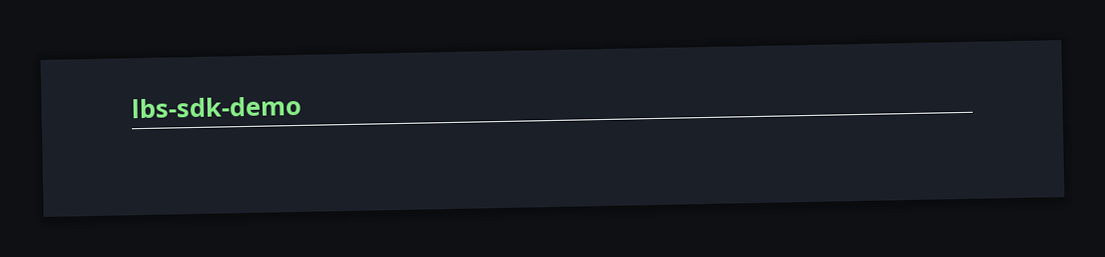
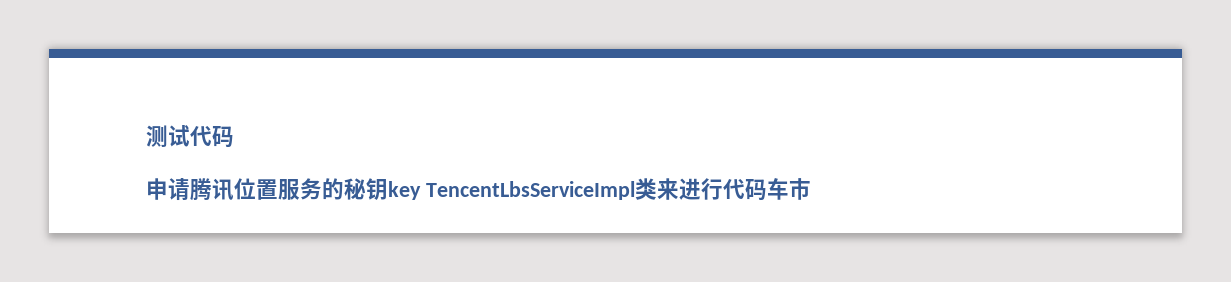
- lbs-sdk-demo
+ 测试代码
+ 申请腾讯位置服务的秘钥key TencentLbsServiceImpl类来进行代码车市

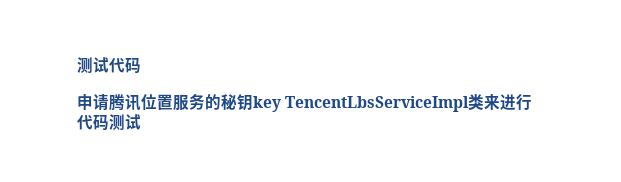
- 申请腾讯位置服务的秘钥key TencentLbsServiceImpl类来进行代码车市
+ 申请腾讯位置服务的秘钥key TencentLbsServiceImpl类来进行代码测试

